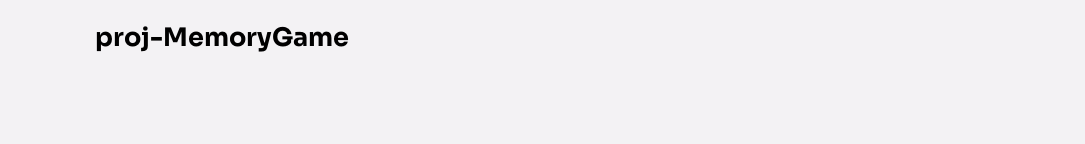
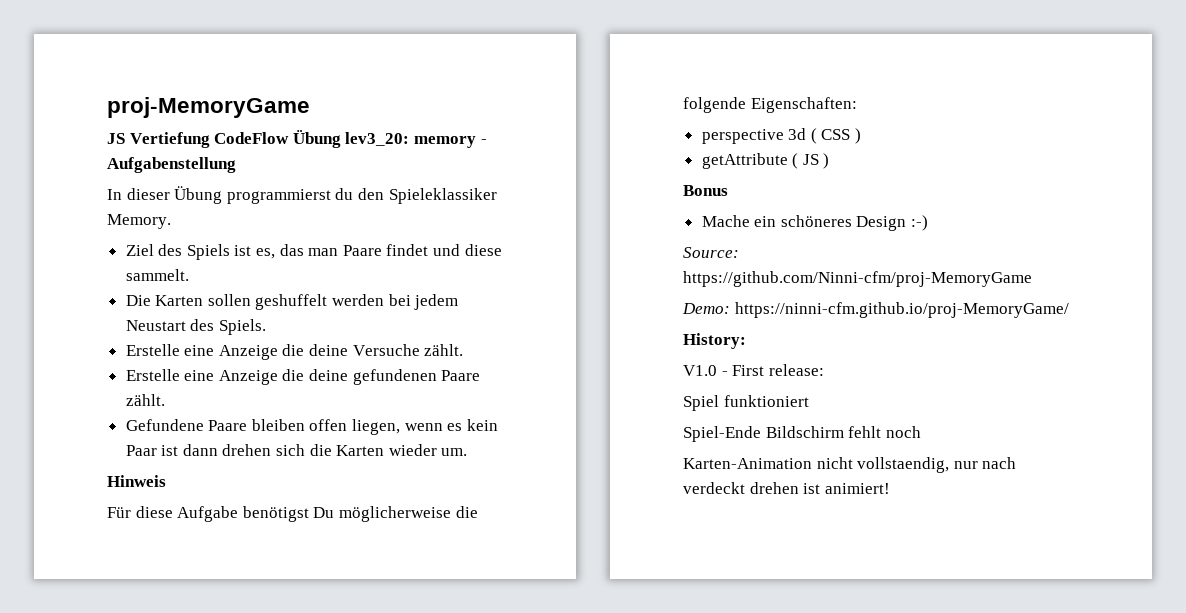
+ JS Vertiefung CodeFlow Übung lev3_20: memory - Aufgabenstellung
+ In dieser Übung programmierst du den Spieleklassiker Memory.
+ Ziel des Spiels ist es, das man Paare findet und diese sammelt.
+ Die Karten sollen geshuffelt werden bei jedem Neustart des Spiels.
+ Erstelle eine Anzeige die deine Versuche zählt.
+ Erstelle eine Anzeige die deine gefundenen Paare zählt.
+ Gefundene Paare bleiben offen liegen, wenn es kein Paar ist dann drehen sich die Karten wieder um.
+ Hinweis
+ Für diese Aufgabe benötigst Du möglicherweise die folgende Eigenschaften:
+ perspective 3d ( CSS )
+ getAttribute ( JS )
+ Bonus
+ Mache ein schöneres Design :-)
+ Source: https://github.com/Ninni-cfm/proj-MemoryGame
+ Demo: https://ninni-cfm.github.io/proj-MemoryGame/
+ History:
+ V1.0 - First release:
+ Spiel funktioniert
+ Spiel-Ende Bildschirm fehlt noch
+ Karten-Animation nicht vollstaendig, nur nach verdeckt drehen ist animiert!

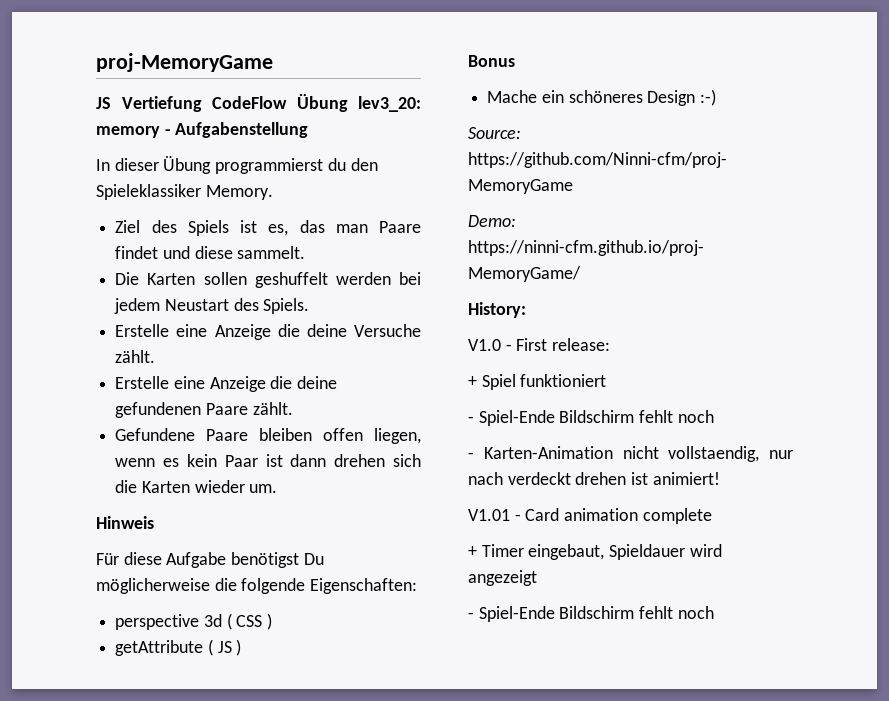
- Spiel funktioniert
- Spiel-Ende Bildschirm fehlt noch
+ + Spiel funktioniert
+ - Spiel-Ende Bildschirm fehlt noch
- Karten-Animation nicht vollstaendig, nur nach verdeckt drehen ist animiert!
+ - Karten-Animation nicht vollstaendig, nur nach verdeckt drehen ist animiert!
+ V1.01 - Card animation complete
+ + Timer eingebaut, Spieldauer wird angezeigt
+ - Spiel-Ende Bildschirm fehlt noch

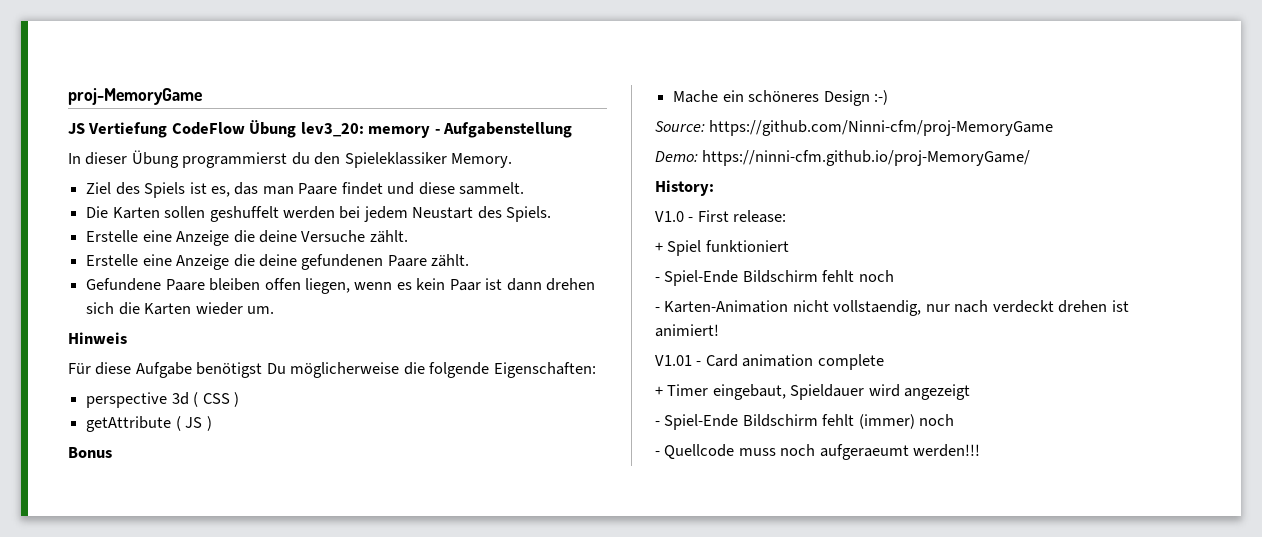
  + Timer eingebaut, Spieldauer wird angezeigt
- - Spiel-Ende Bildschirm fehlt noch
+ - Spiel-Ende Bildschirm fehlt (immer) noch
+ - Quellcode muss noch aufgeraeumt werden!!!

